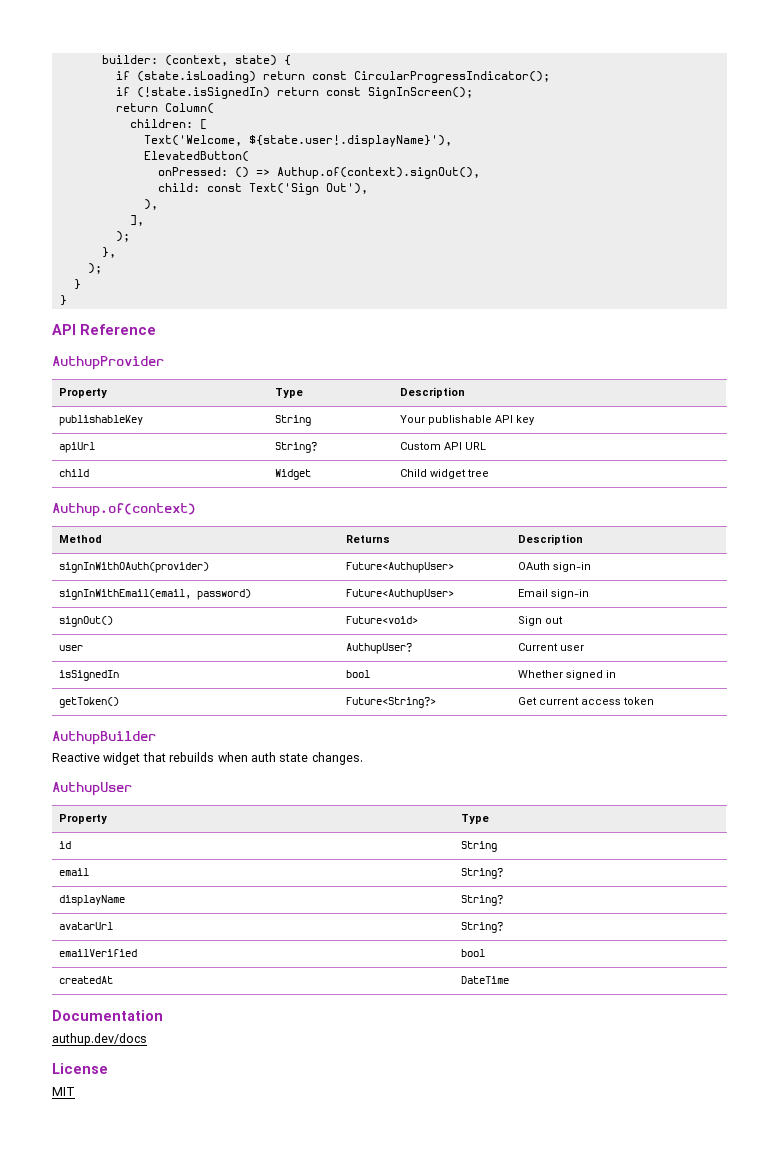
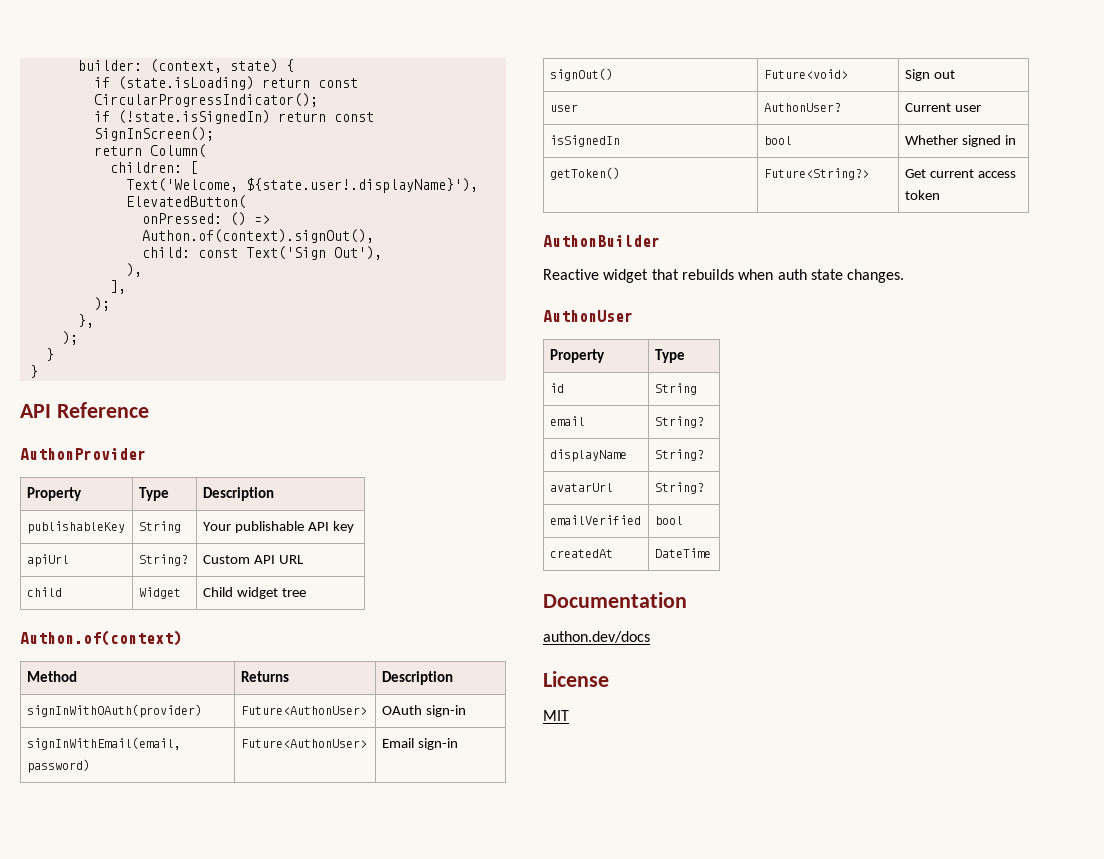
- onPressed: () => Authup.of(context).signOut(),
+ onPressed: () => Authon.of(context).signOut(),
- AuthupProvider
+ AuthonProvider
- Authup.of(context)
+ Authon.of(context)
- signInWithOAuth(provider) | Future<AuthupUser> | OAuth sign-in
+ signInWithOAuth(provider) | Future<AuthonUser> | OAuth sign-in
- signInWithEmail(email, password) | Future<AuthupUser> | Email sign-in
+ signInWithEmail(email, password) | Future<AuthonUser> | Email sign-in
- user | AuthupUser? | Current user
+ user | AuthonUser? | Current user
- AuthupBuilder
+ AuthonBuilder
- AuthupUser
+ AuthonUser
- authup.dev/docs
+ authon.dev/docs

